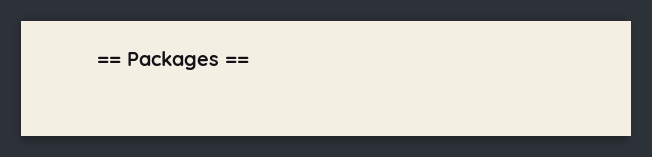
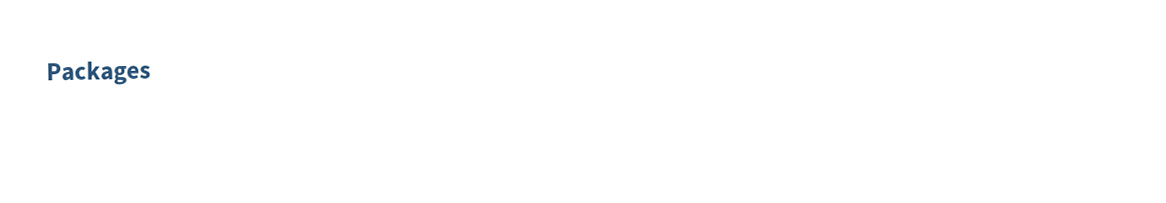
- == Packages ==
+ Packages

